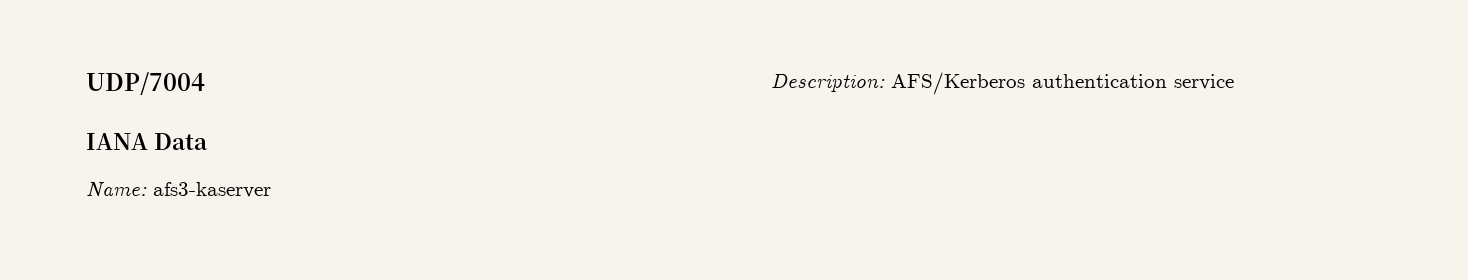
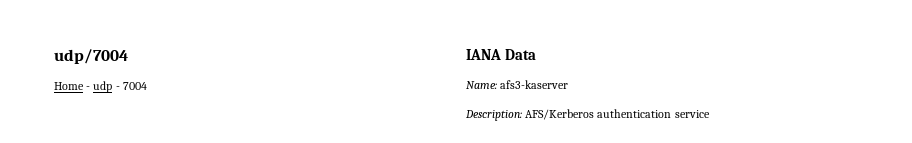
- UDP/7004
+ udp/7004
+ Home - udp - 7004

